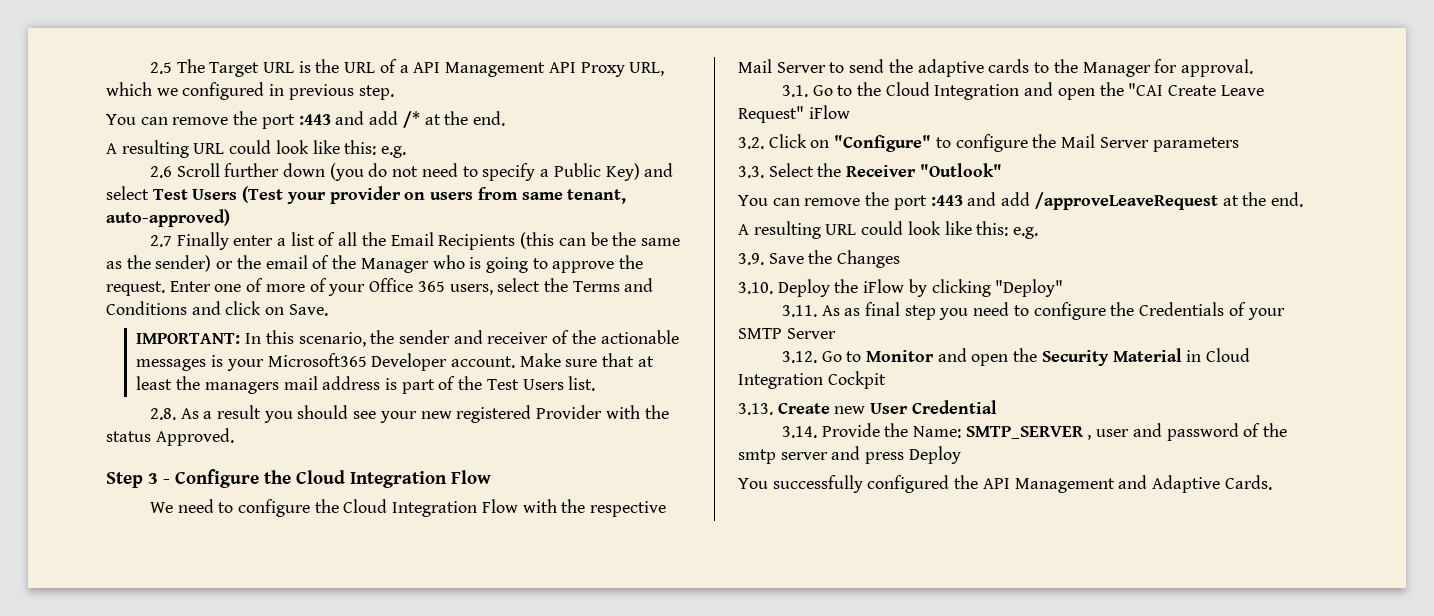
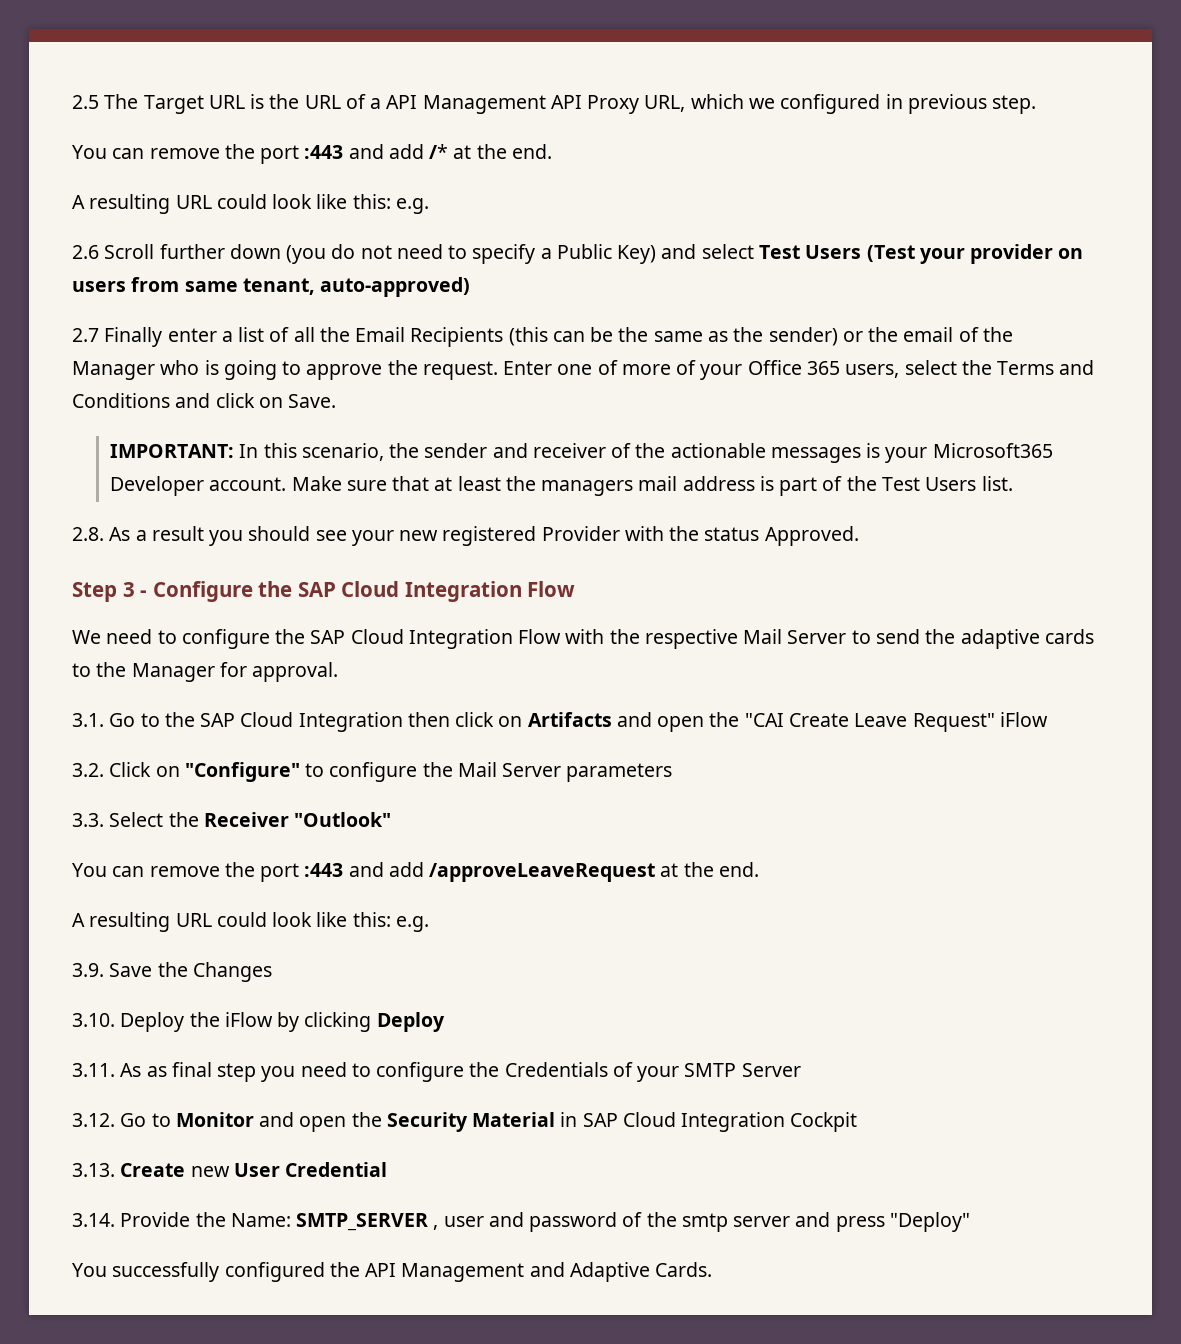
- Step 3 - Configure the Cloud Integration Flow
+ Step 3 - Configure the SAP Cloud Integration Flow
- We need to configure the Cloud Integration Flow with the respective Mail Server to send the adaptive cards to the Manager for approval.
+ We need to configure the SAP Cloud Integration Flow with the respective Mail Server to send the adaptive cards to the Manager for approval.
- 3.1. Go to the Cloud Integration and open the "CAI Create Leave Request" iFlow
+ 3.1. Go to the SAP Cloud Integration then click on Artifacts and open the "CAI Create Leave Request" iFlow
- 3.10. Deploy the iFlow by clicking "Deploy"
+ 3.10. Deploy the iFlow by clicking Deploy
- 3.12. Go to Monitor and open the Security Material in Cloud Integration Cockpit
+ 3.12. Go to Monitor and open the Security Material in SAP Cloud Integration Cockpit
- 3.14. Provide the Name: SMTP_SERVER , user and password of the smtp server and press Deploy
+ 3.14. Provide the Name: SMTP_SERVER , user and password of the smtp server and press "Deploy"

